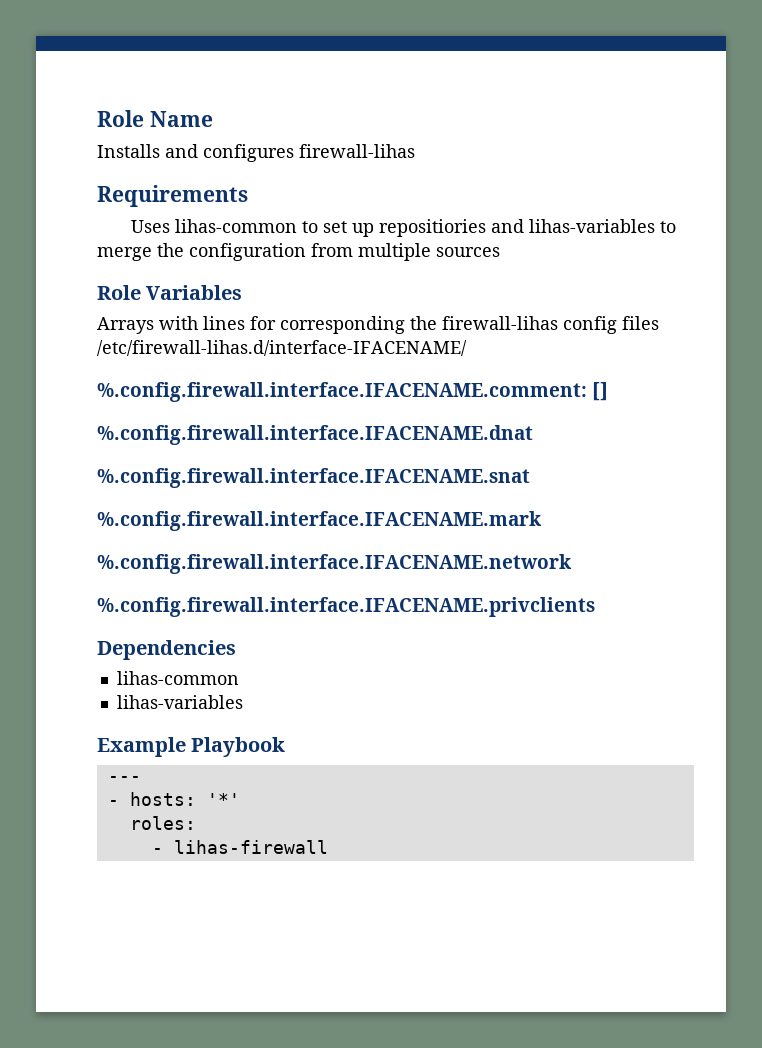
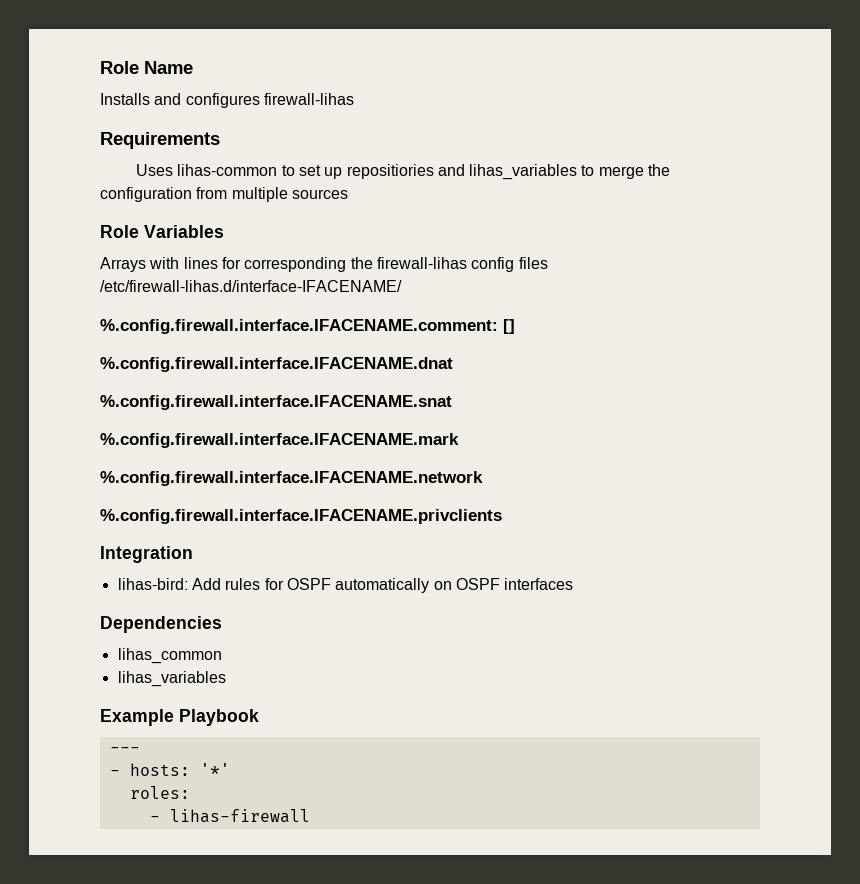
- Uses lihas-common to set up repositiories and lihas-variables to merge the configuration from multiple sources
+ Uses lihas-common to set up repositiories and lihas_variables to merge the configuration from multiple sources
+ Integration
+ lihas-bird: Add rules for OSPF automatically on OSPF interfaces
  Dependencies
- lihas-common
- lihas-variables
+ lihas_common
+ lihas_variables

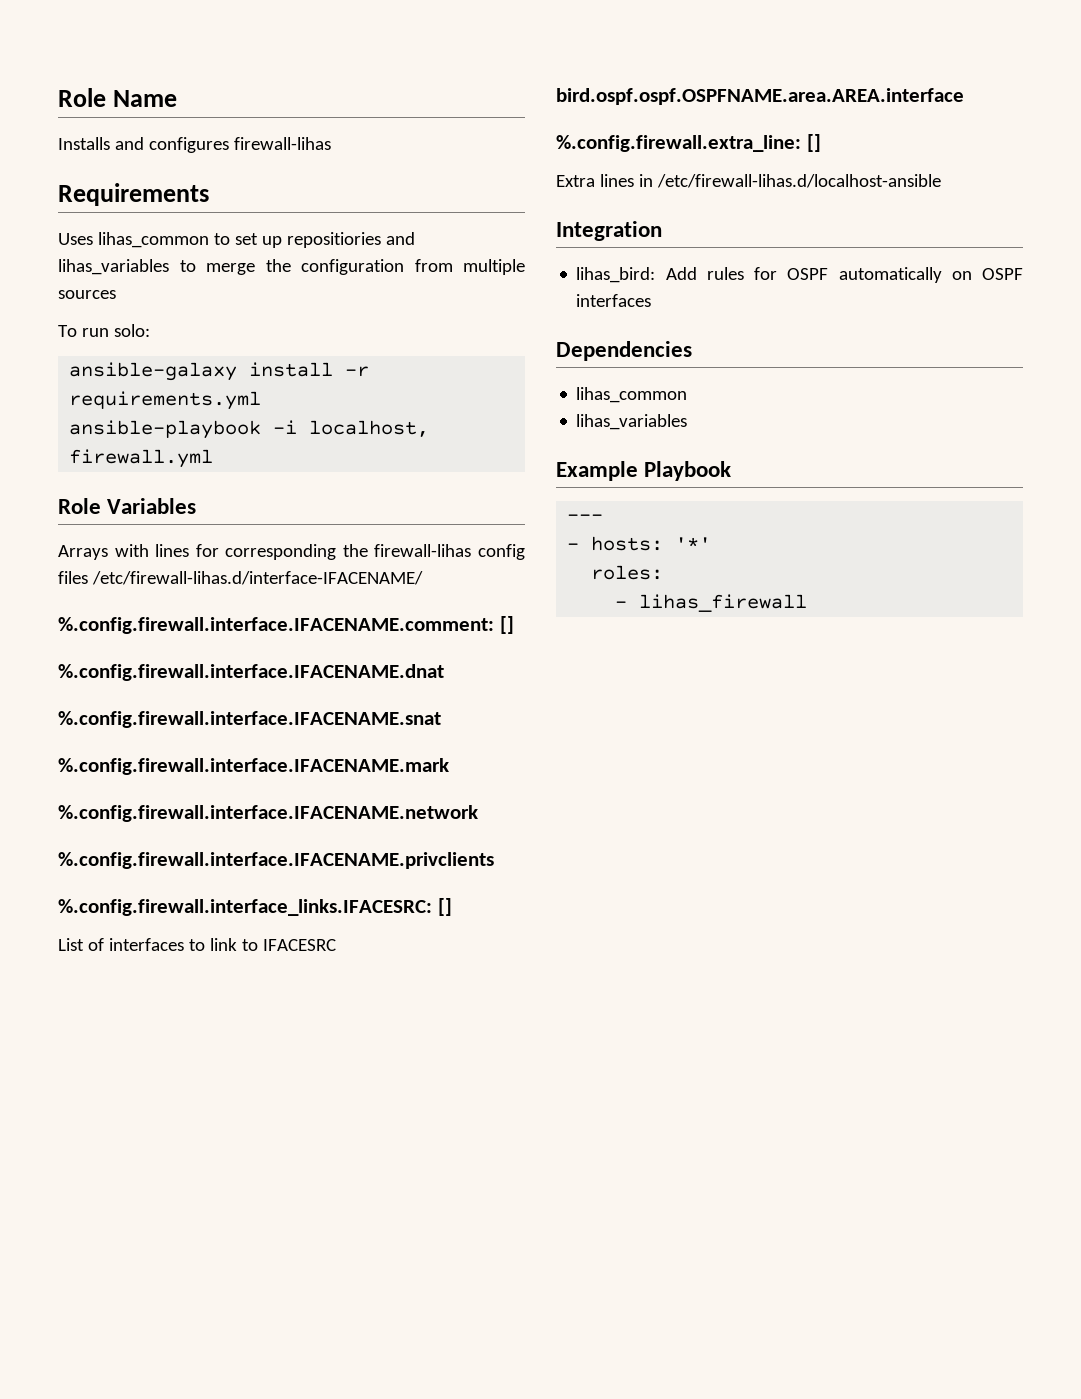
- Uses lihas-common to set up repositiories and lihas_variables to merge the configuration from multiple sources
+ Uses lihas_common to set up repositiories and lihas_variables to merge the configuration from multiple sources
+ To run solo:
+ ansible-galaxy install -r requirements.yml
+ ansible-playbook -i localhost, firewall.yml
+ %.config.firewall.interface_links.IFACESRC: []
+ List of interfaces to link to IFACESRC
+ bird.ospf.ospf.OSPFNAME.area.AREA.interface
+ %.config.firewall.extra_line: []
+ Extra lines in /etc/firewall-lihas.d/localhost-ansible
- lihas-bird: Add rules for OSPF automatically on OSPF interfaces
+ lihas_bird: Add rules for OSPF automatically on OSPF interfaces
- - lihas-firewall
+ - lihas_firewall

